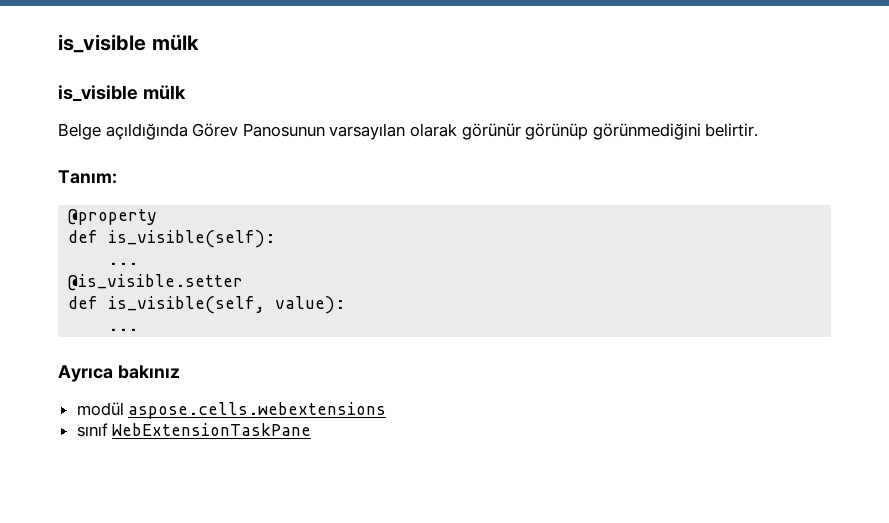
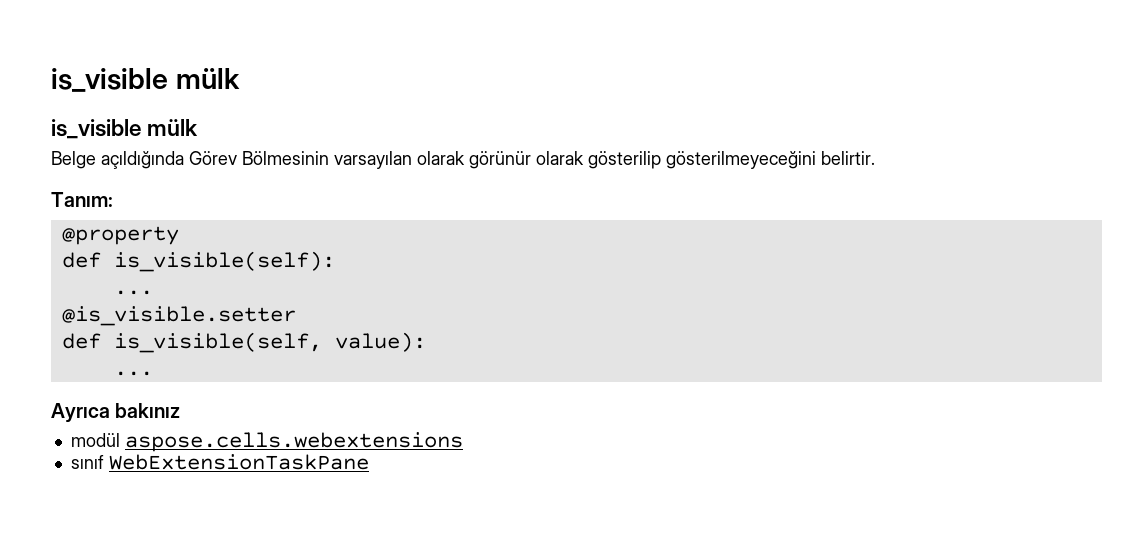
- Belge açıldığında Görev Panosunun varsayılan olarak görünür görünüp görünmediğini belirtir.
+ Belge açıldığında Görev Bölmesinin varsayılan olarak görünür olarak gösterilip gösterilmeyeceğini belirtir.

